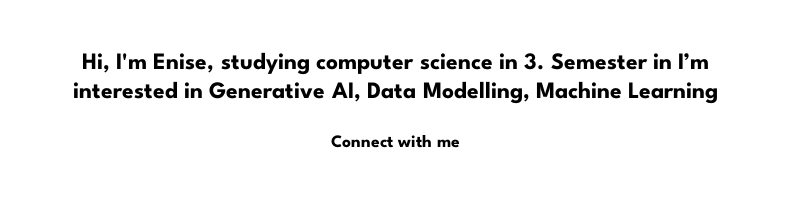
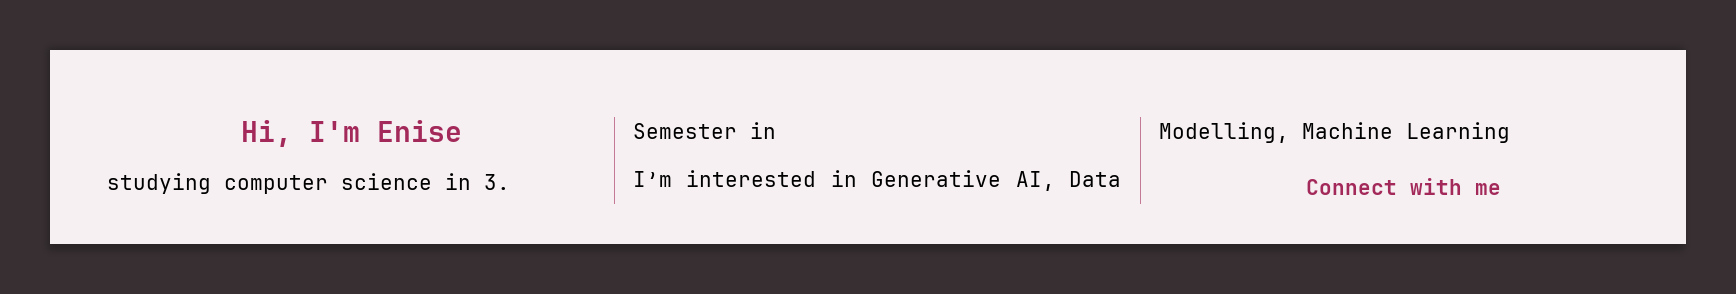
- Hi, I'm Enise, studying computer science in 3. Semester in I’m interested in Generative AI, Data Modelling, Machine Learning
+ Hi, I'm Enise
+ studying computer science in 3. Semester in
+ I’m interested in Generative AI, Data Modelling, Machine Learning

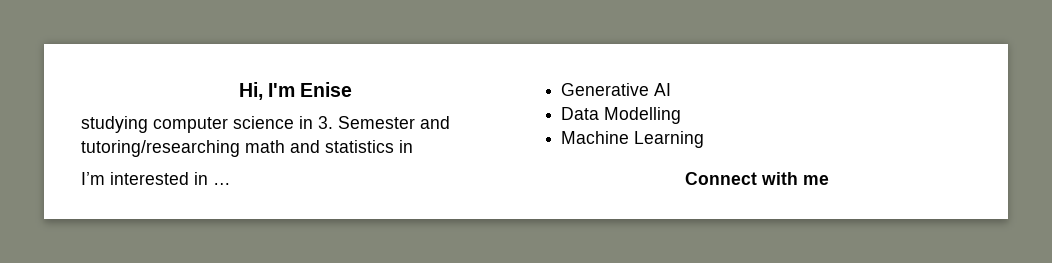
- studying computer science in 3. Semester in
+ studying computer science in 3. Semester and tutoring/researching math and statistics in
- I’m interested in Generative AI, Data Modelling, Machine Learning
+ I’m interested in …
+ Generative AI
+ Data Modelling
+ Machine Learning

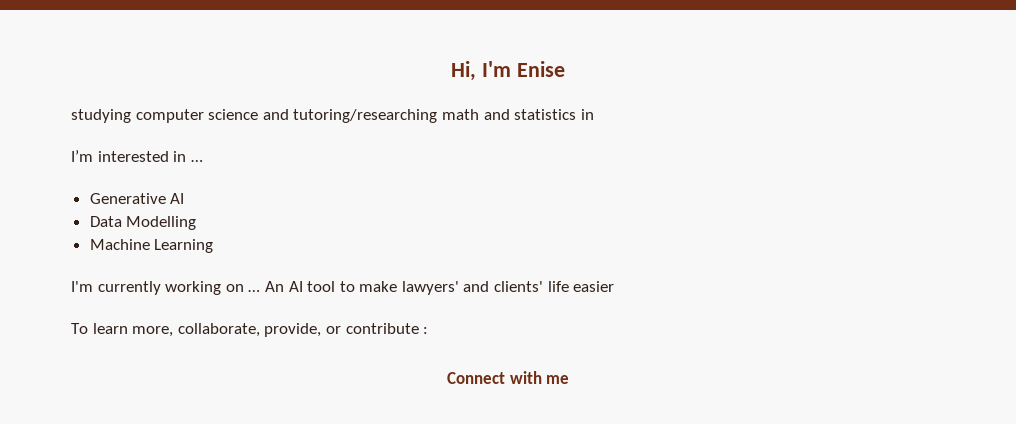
- studying computer science in 3. Semester and tutoring/researching math and statistics in
+ studying computer science and tutoring/researching math and statistics in
+ I'm currently working on … An AI tool to make lawyers' and clients' life easier
+ To learn more, collaborate, provide, or contribute :

